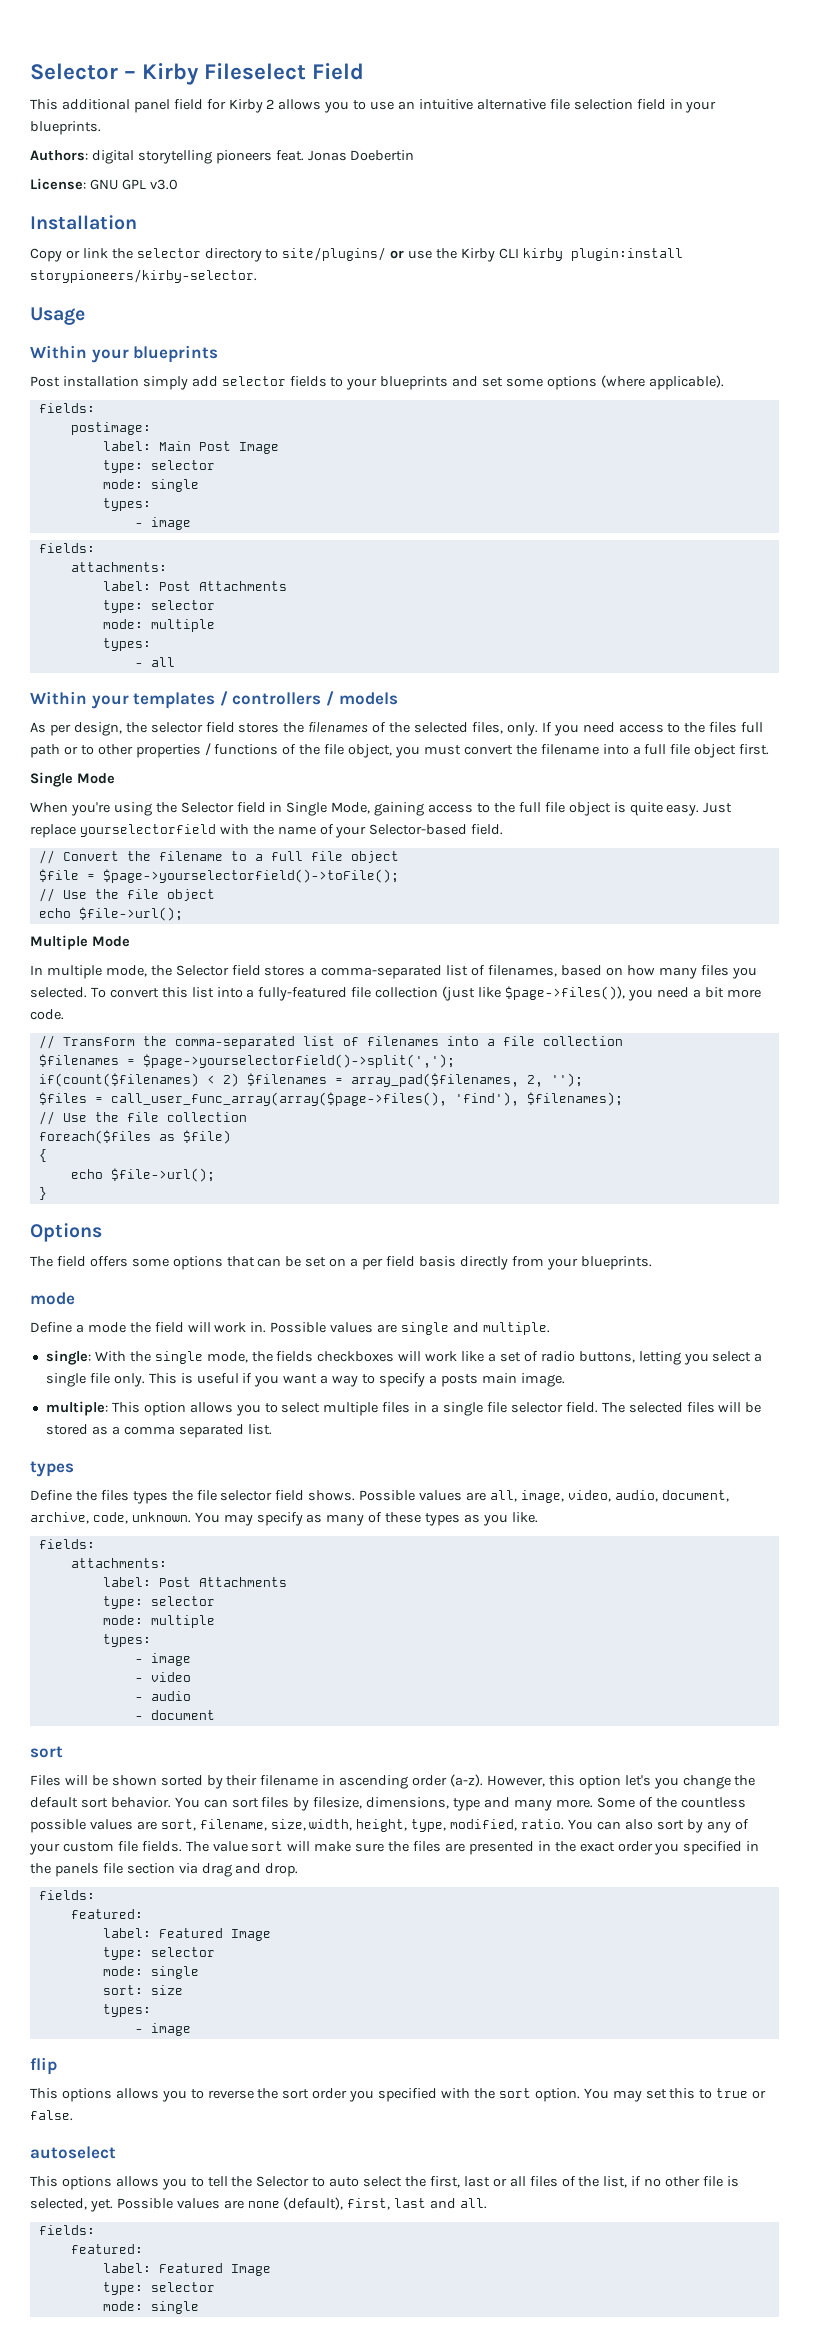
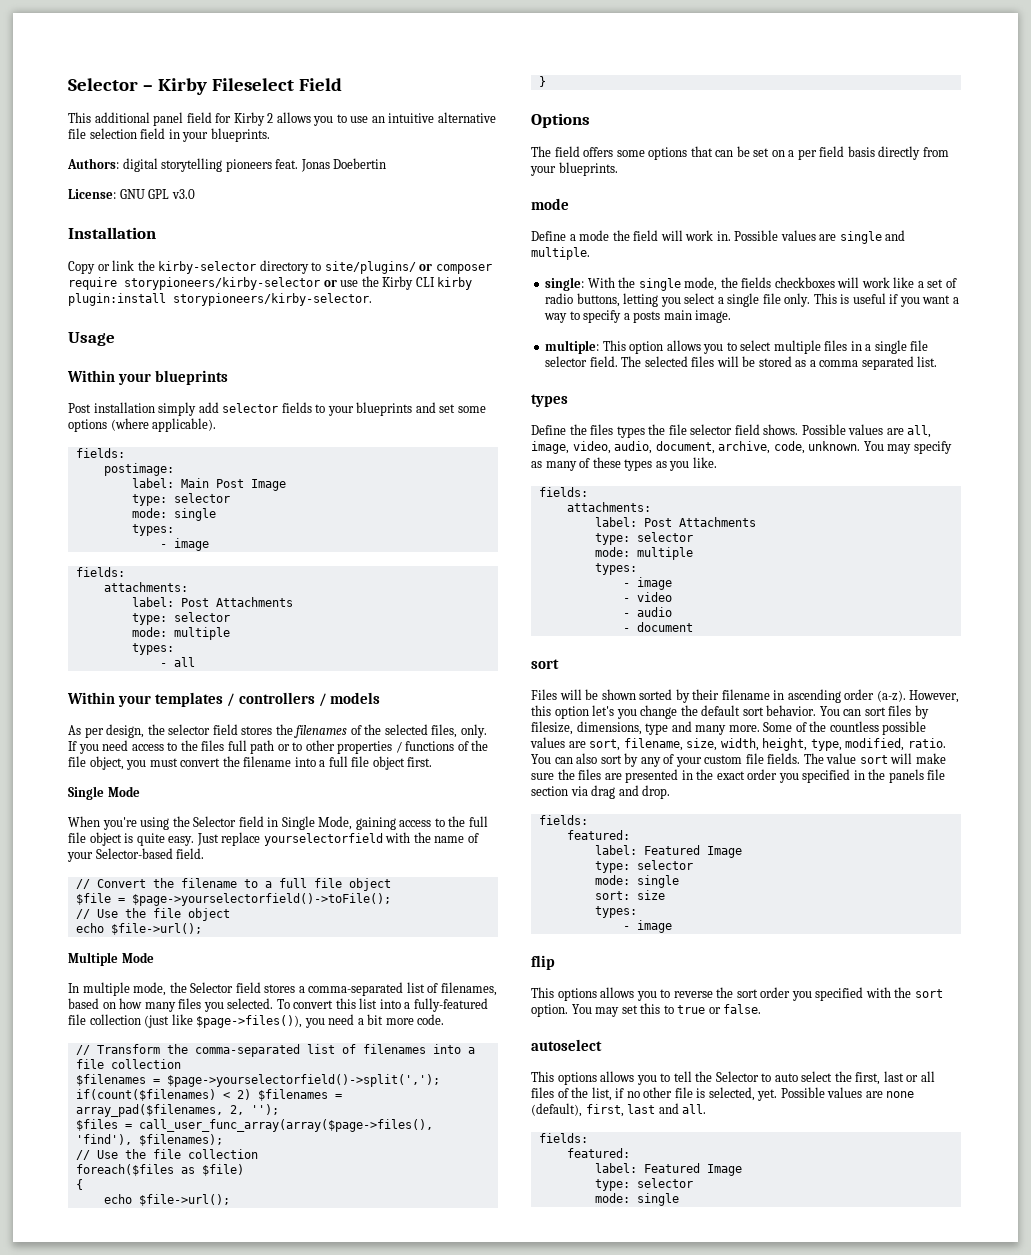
- Copy or link the selector directory to site/plugins/ or use the Kirby CLI kirby plugin:install storypioneers/kirby-selector.
+ Copy or link the kirby-selector directory to site/plugins/ or composer require storypioneers/kirby-selector or use the Kirby CLI kirby plugin:install storypioneers/kirby-selector.

